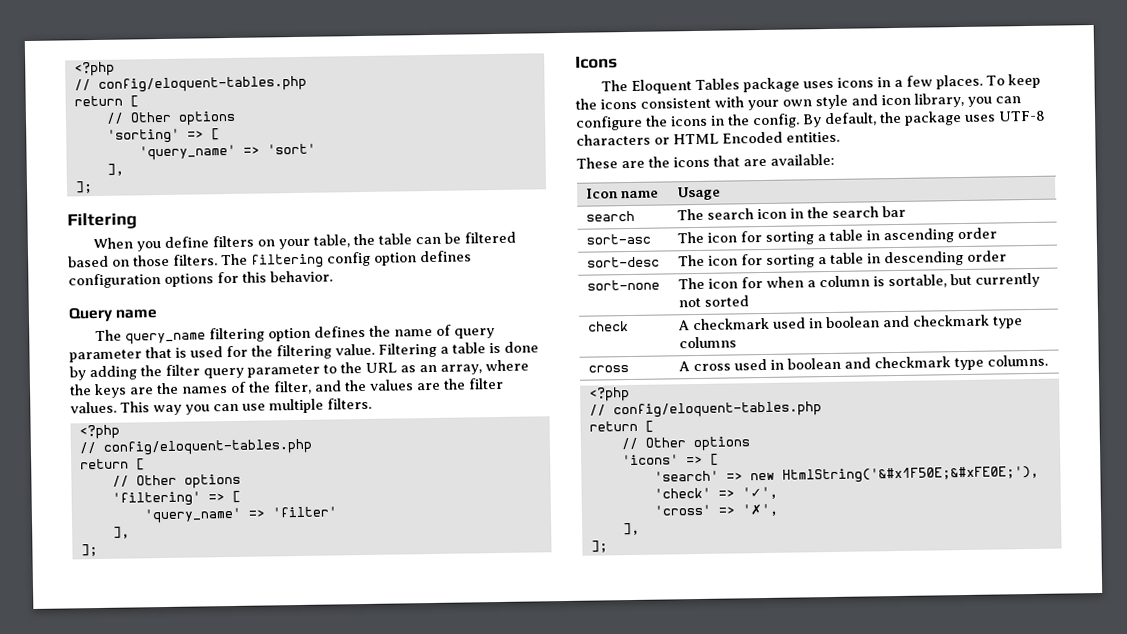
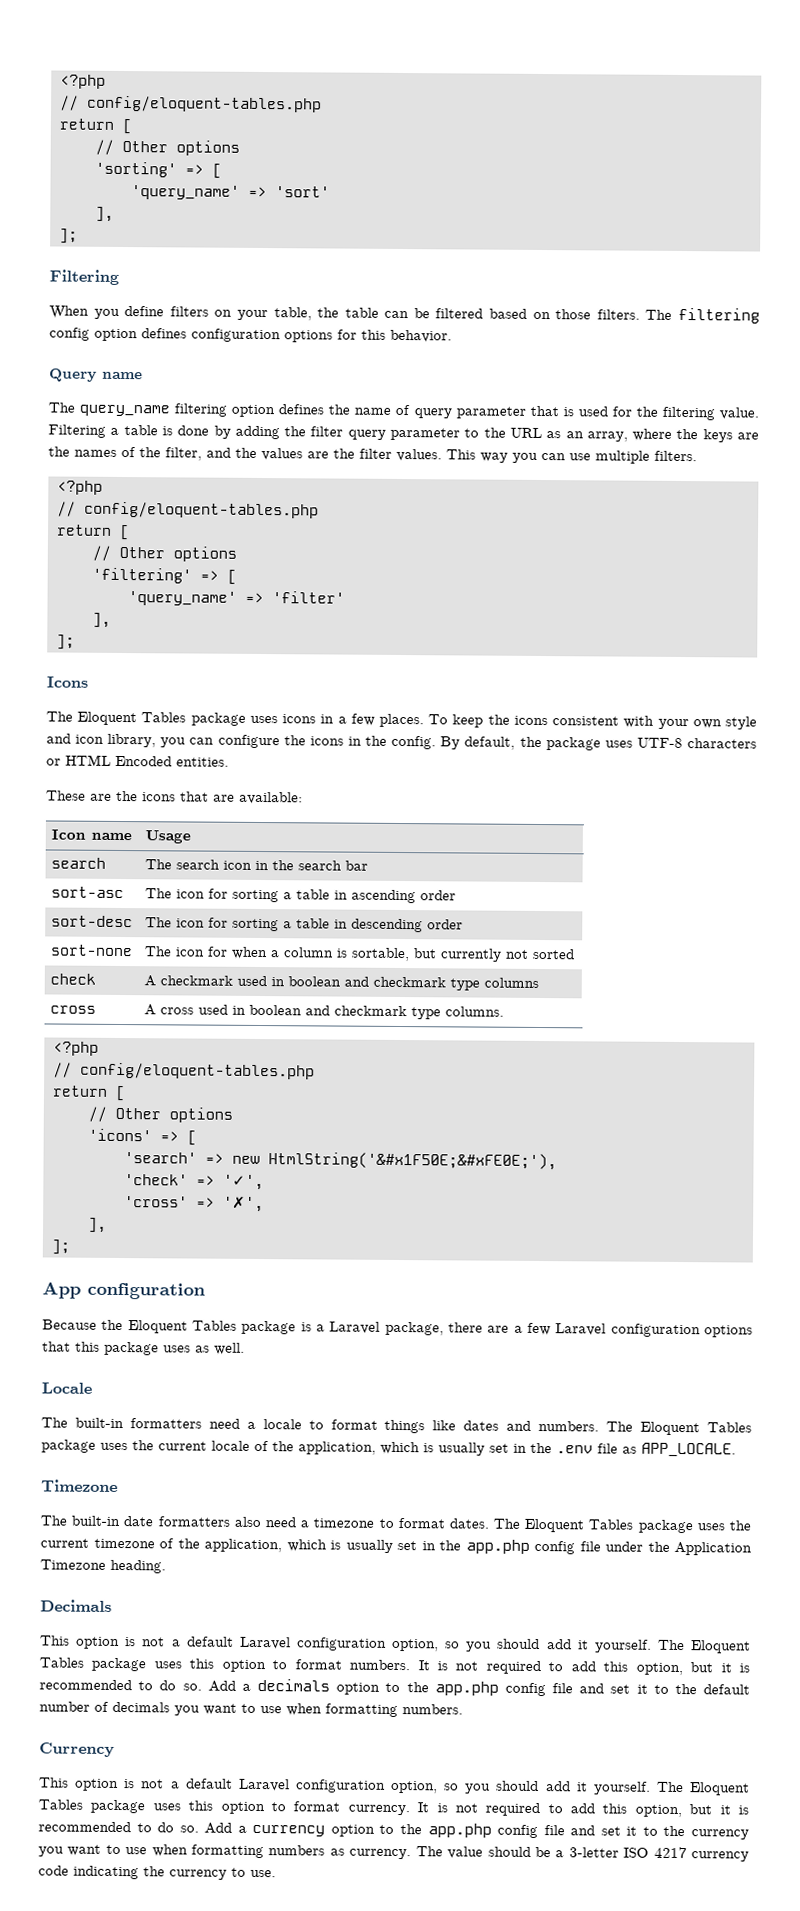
+ App configuration
+ Because the Eloquent Tables package is a Laravel package, there are a few Laravel configuration options that this package uses as well.
+ Locale
+ The built-in formatters need a locale to format things like dates and numbers. The Eloquent Tables package uses the current locale of the application, which is usually set in the .env file as APP_LOCALE.
+ Timezone
+ The built-in date formatters also need a timezone to format dates. The Eloquent Tables package uses the current timezone of the application, which is usually set in the app.php config file under the Application Timezone heading.
+ Decimals
+ This option is not a default Laravel configuration option, so you should add it yourself. The Eloquent Tables package uses this option to format numbers. It is not required to add this option, but it is recommended to do so. Add a decimals option to the app.php config file and set it to the default number of decimals you want to use when formatting numbers.
+ Currency
+ This option is not a default Laravel configuration option, so you should add it yourself. The Eloquent Tables package uses this option to format currency. It is not required to add this option, but it is recommended to do so. Add a currency option to the app.php config file and set it to the currency you want to use when formatting numbers as currency. The value should be a 3-letter ISO 4217 currency code indicating the currency to use.

